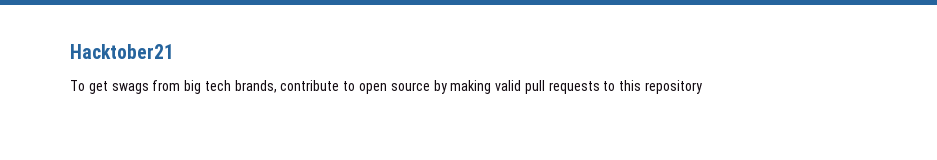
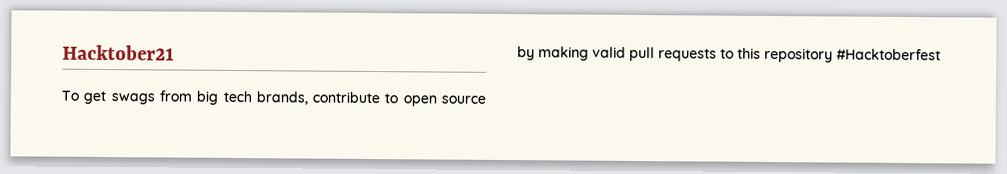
- To get swags from big tech brands, contribute to open source by making valid pull requests to this repository
+ To get swags from big tech brands, contribute to open source by making valid pull requests to this repository #Hacktoberfest

